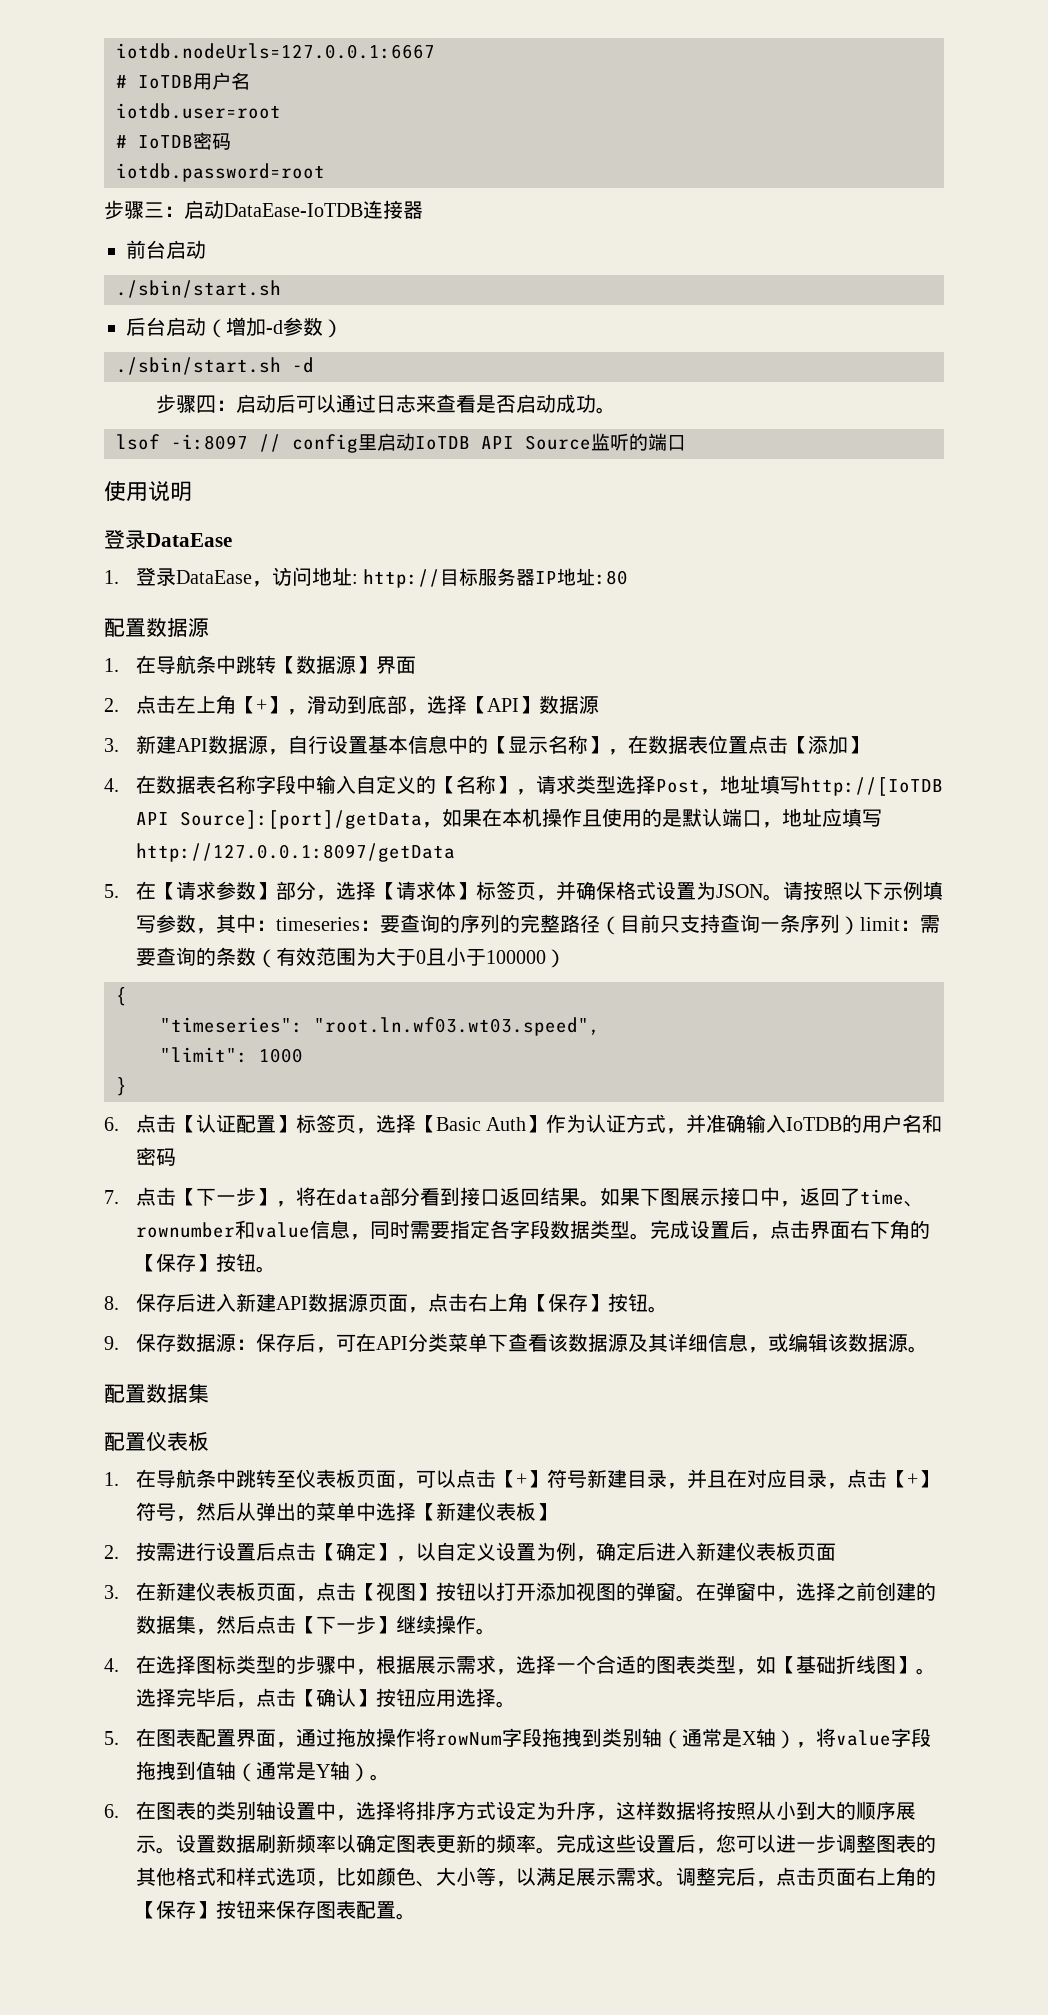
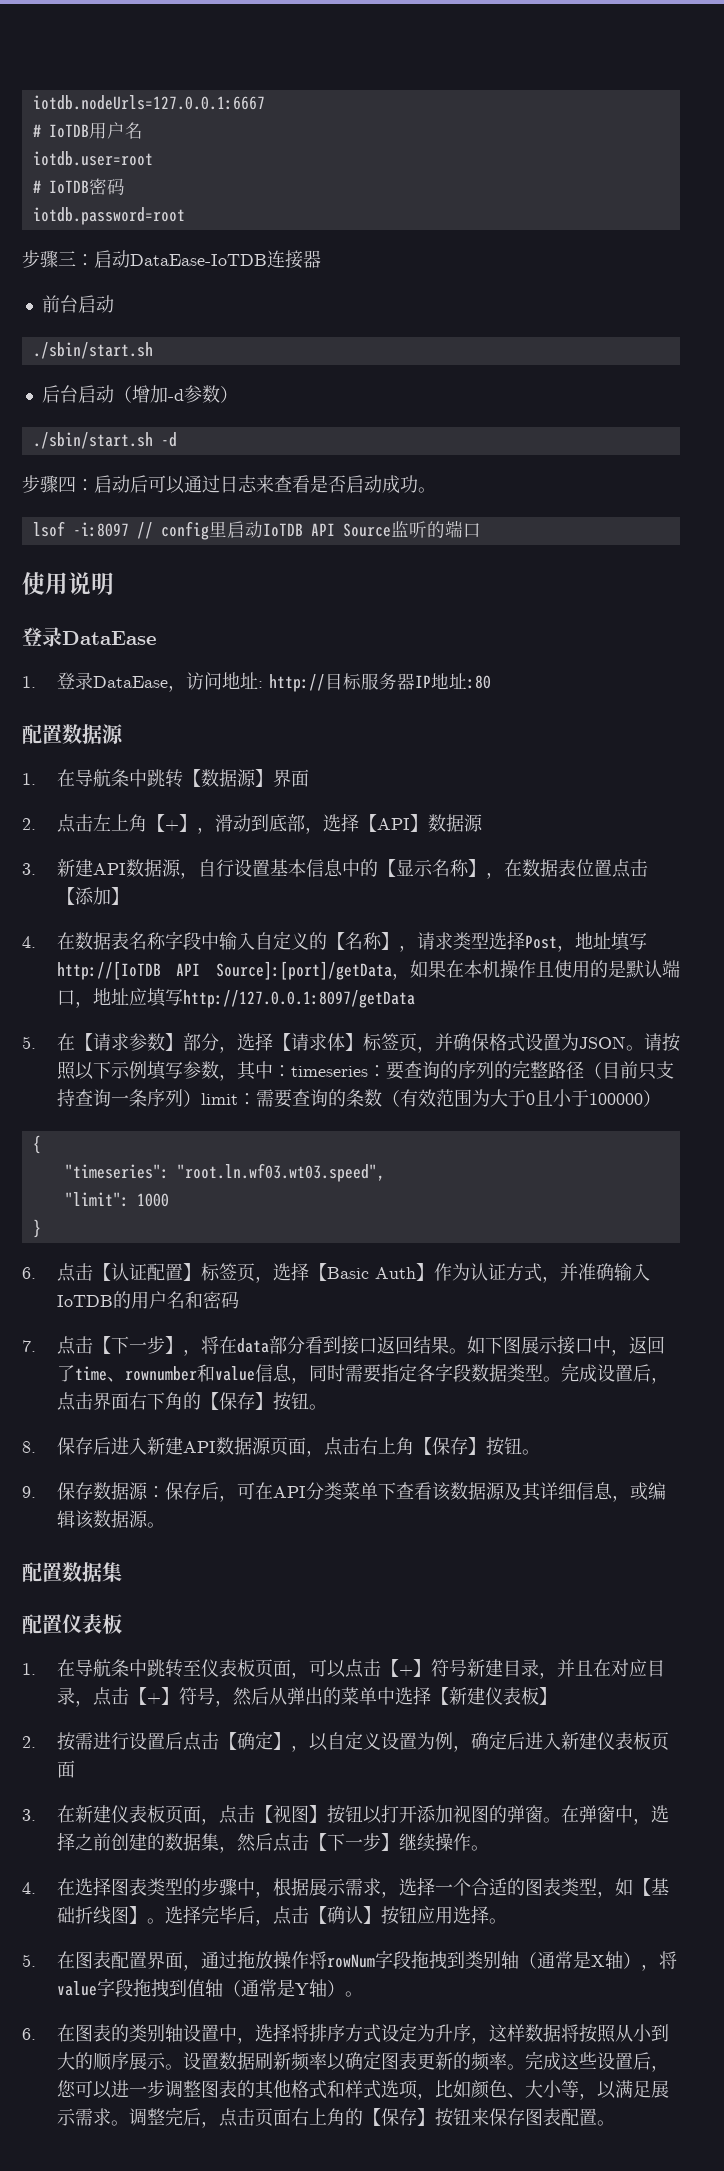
- 如果下图展示接口中，返回了time、rownumber和value信息，同时需要指定各字段数据类型。
+ 如下图展示接口中，返回了time、rownumber和value信息，同时需要指定各字段数据类型。
- 4.在选择图标类型的步骤中，根据展示需求，选择一个合适的图表类型，如【基础折线图】。
+ 4.在选择图表类型的步骤中，根据展示需求，选择一个合适的图表类型，如【基础折线图】。

